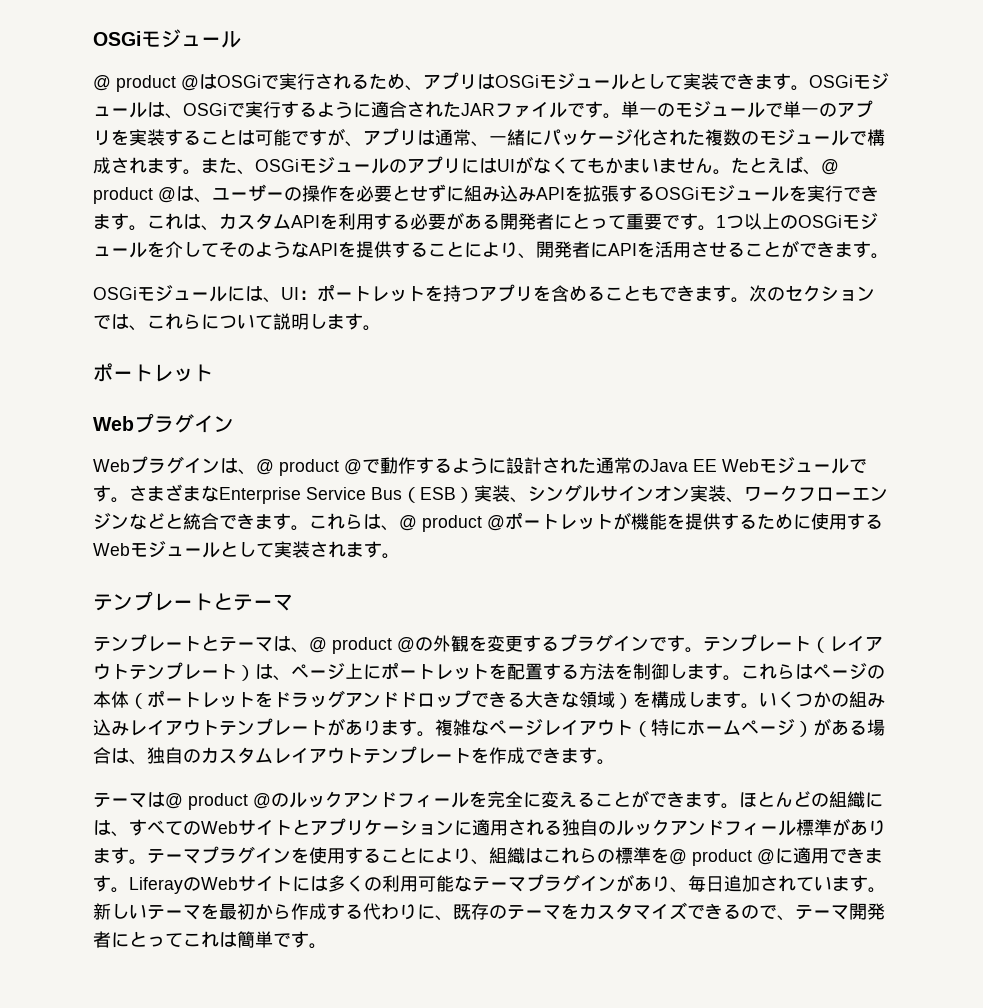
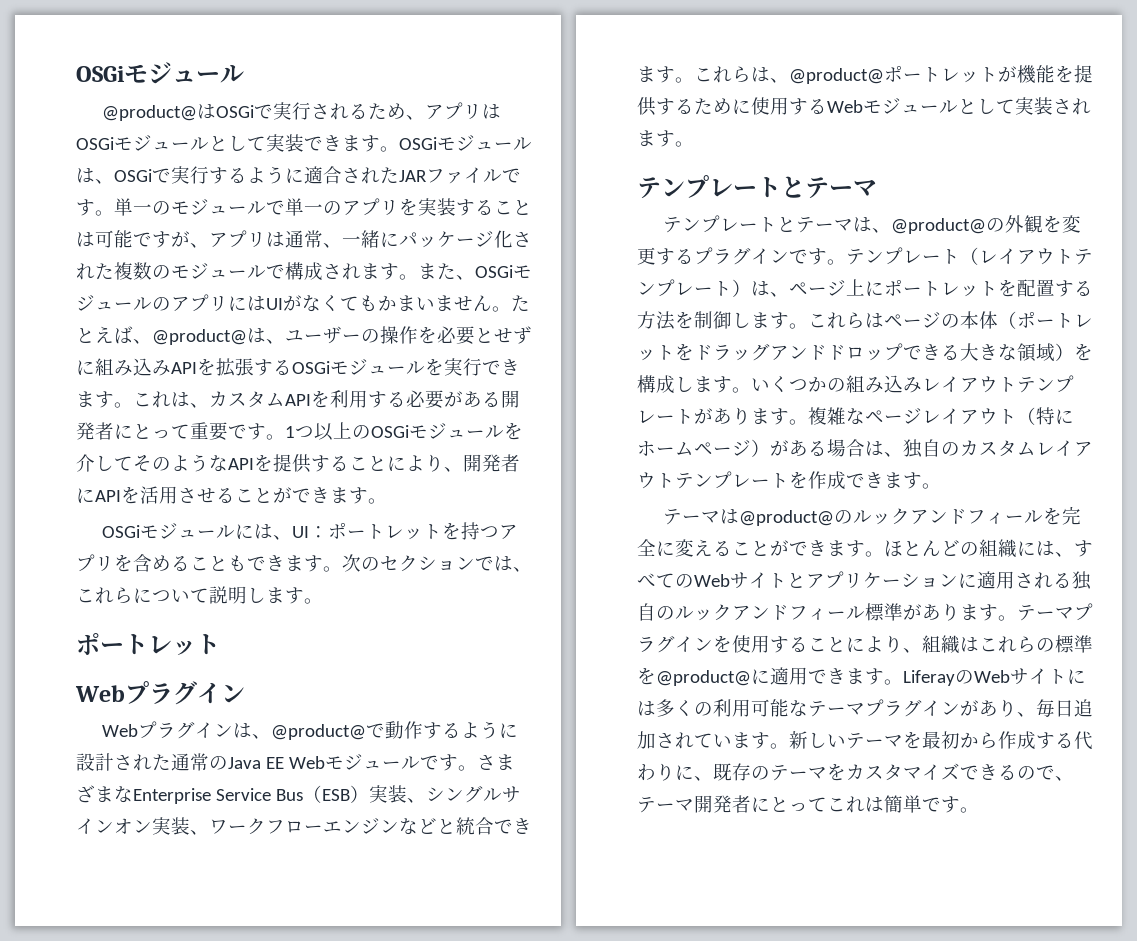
- @ product @はOSGiで実行されるため、アプリはOSGiモジュールとして実装できます。
+ @product@はOSGiで実行されるため、アプリはOSGiモジュールとして実装できます。
- たとえば、@ product @は、ユーザーの操作を必要とせずに組み込みAPIを拡張するOSGiモジュールを実行できます。
+ たとえば、@product@は、ユーザーの操作を必要とせずに組み込みAPIを拡張するOSGiモジュールを実行できます。
- Webプラグインは、@ product @で動作するように設計された通常のJava EE Webモジュールです。
+ Webプラグインは、@product@で動作するように設計された通常のJava EE Webモジュールです。
- これらは、@ product @ポートレットが機能を提供するために使用するWebモジュールとして実装されます。
+ これらは、@product@ポートレットが機能を提供するために使用するWebモジュールとして実装されます。
- テンプレートとテーマは、@ product @の外観を変更するプラグインです。
+ テンプレートとテーマは、@product@の外観を変更するプラグインです。
- テーマは@ product @のルックアンドフィールを完全に変えることができます。
+ テーマは@product@のルックアンドフィールを完全に変えることができます。
- テーマプラグインを使用することにより、組織はこれらの標準を@ product @に適用できます。
+ テーマプラグインを使用することにより、組織はこれらの標準を@product@に適用できます。

